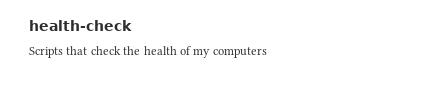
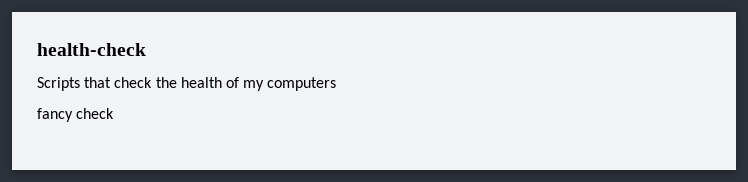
+ fancy check

